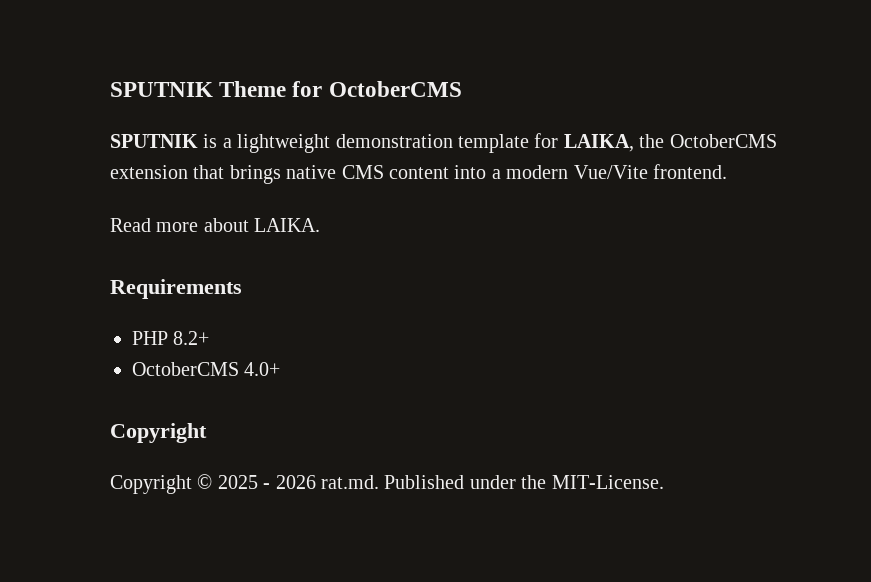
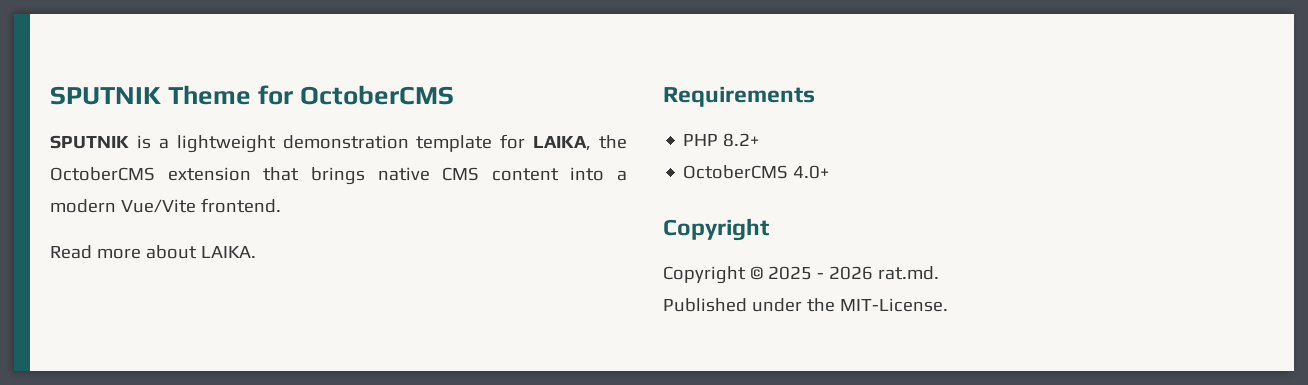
- Copyright © 2025 - 2026 rat.md. Published under the MIT-License.
+ Copyright © 2025 - 2026 rat.md.
+ Published under the MIT-License.

